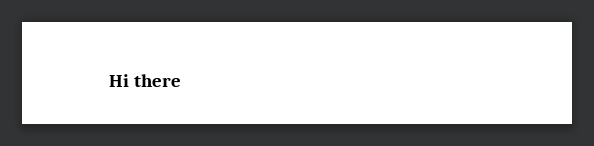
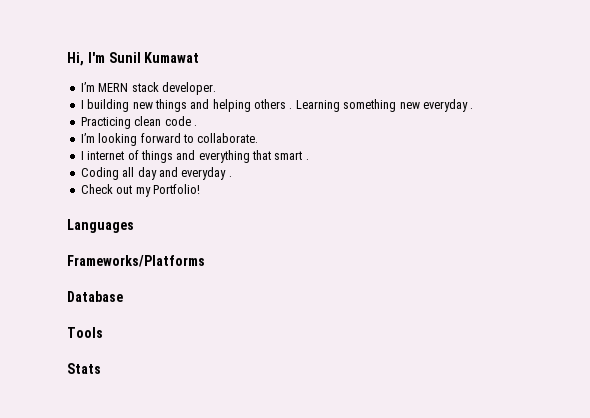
- Hi there
+ Hi, I'm Sunil Kumawat
+ I’m MERN stack developer.
+ I building new things and helping others . Learning something new everyday .
+ Practicing clean code .
+ I’m looking forward to collaborate.
+ I internet of things and everything that smart .
+ Coding all day and everyday .
+ Check out my Portfolio!
+ Languages
+ Frameworks/Platforms
+ Database
+ Tools
+ Stats

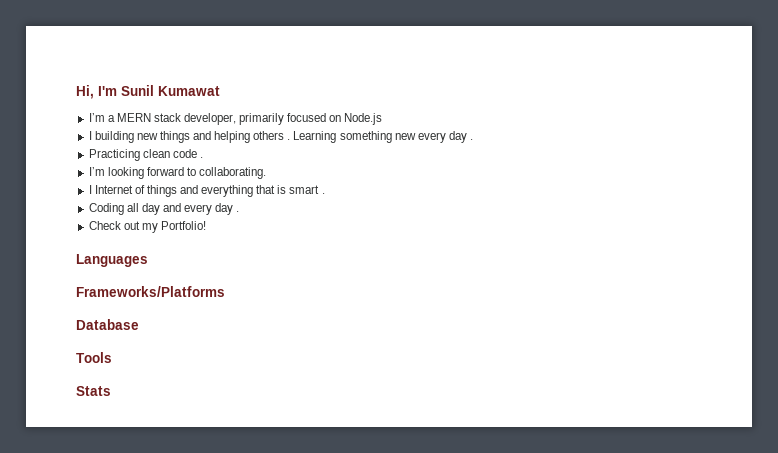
- I’m MERN stack developer.
+ I’m a MERN stack developer, primarily focused on Node.js
- Learning something new everyday .
+ Learning something new every day .
- I’m looking forward to collaborate.
- I internet of things and everything that smart .
+ I’m looking forward to collaborating.
+ I Internet of things and everything that is smart .
- Coding all day and everyday .
+ Coding all day and every day .

